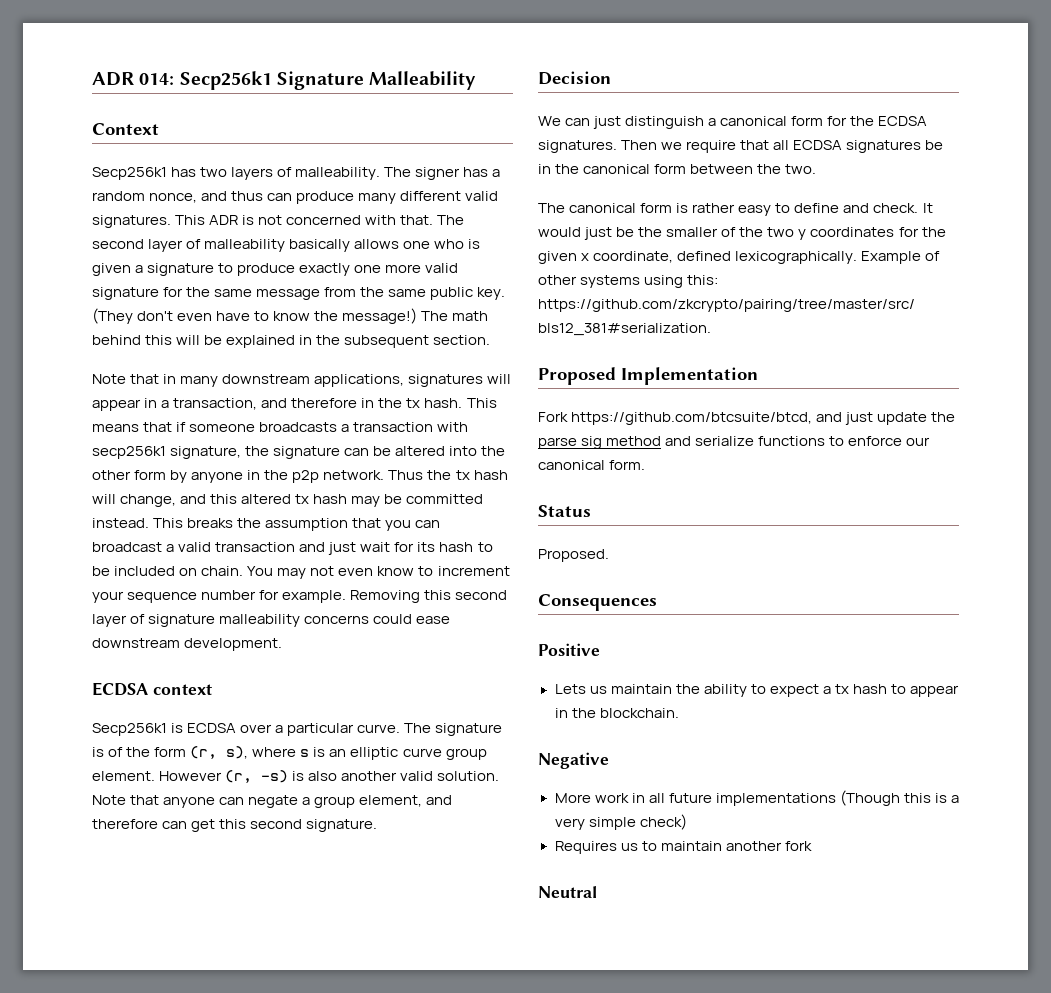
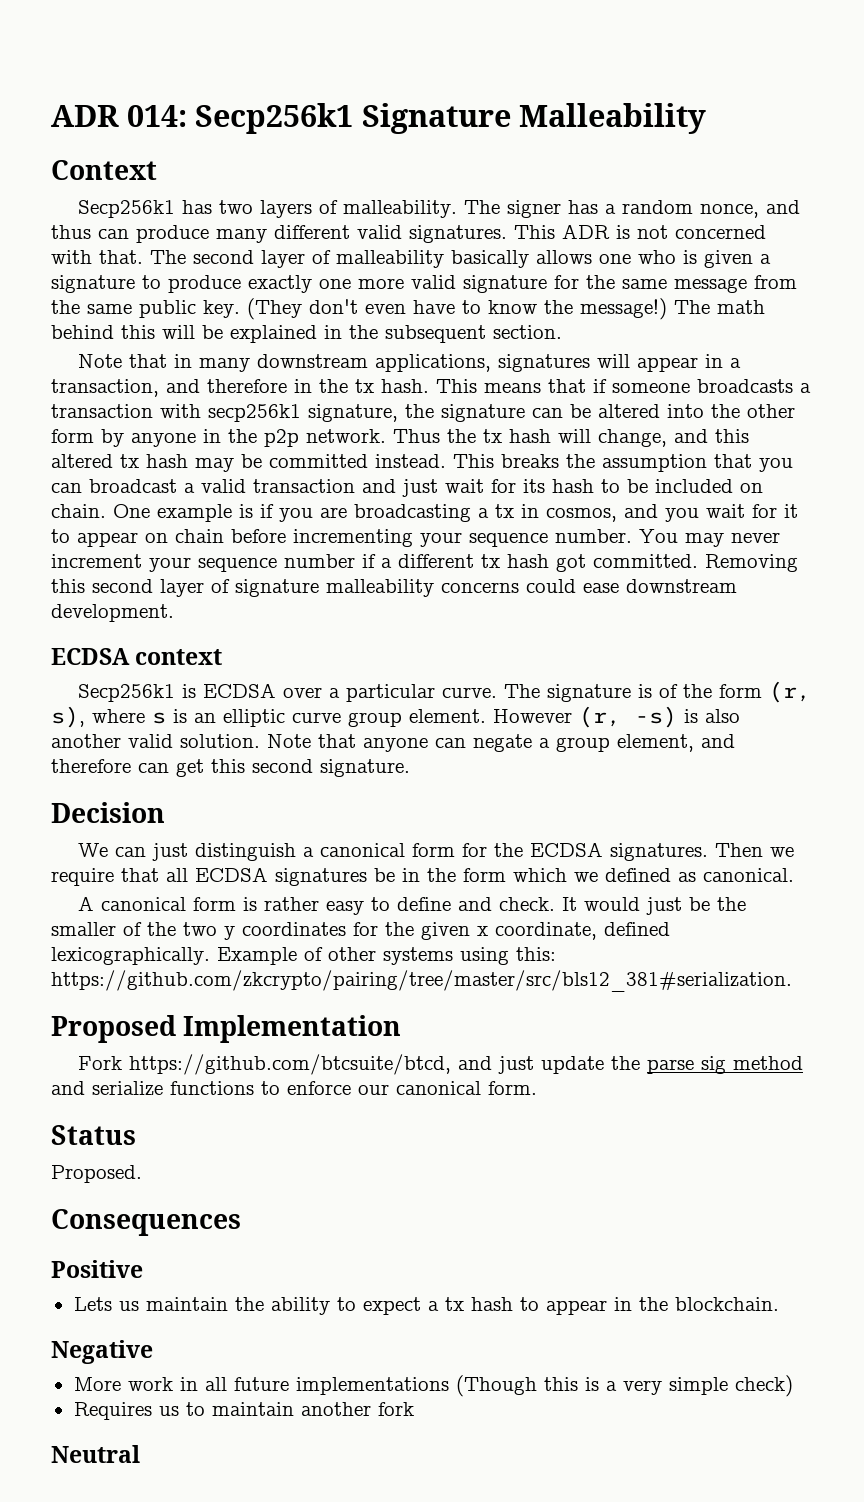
- You may not even know to increment your sequence number for example.
+ One example is if you are broadcasting a tx in cosmos, and you wait for it to appear on chain before incrementing your sequence number. You may never increment your sequence number if a different tx hash got committed.
- Then we require that all ECDSA signatures be in the canonical form between the two.
- The canonical form is rather easy to define and check.
+ Then we require that all ECDSA signatures be in the form which we defined as canonical.
+ A canonical form is rather easy to define and check.

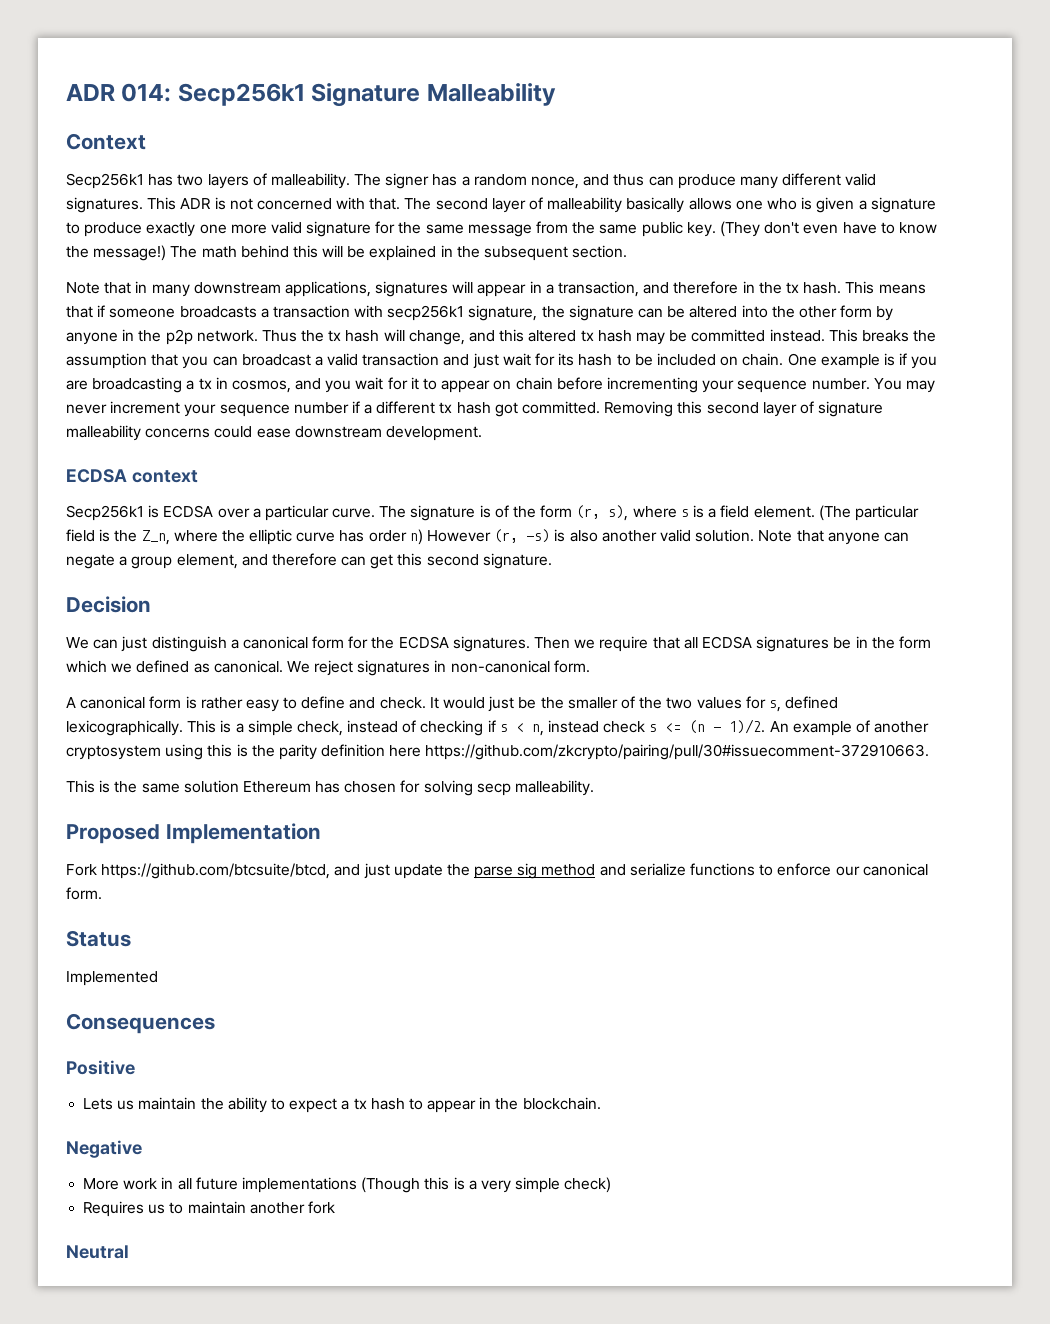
- The signature is of the form (r, s), where s is an elliptic curve group element. However (r, -s) is also another valid solution.
+ The signature is of the form (r, s), where s is a field element. (The particular field is the Z_n, where the elliptic curve has order n) However (r, -s) is also another valid solution.
+ We reject signatures in non-canonical form.
- It would just be the smaller of the two y coordinates for the given x coordinate, defined lexicographically. Example of other systems using this: https://github.com/zkcrypto/pairing/tree/master/src/bls12_381#serialization.
+ It would just be the smaller of the two values for s, defined lexicographically. This is a simple check, instead of checking if s < n, instead check s <= (n - 1)/2. An example of another cryptosystem using this is the parity definition here https://github.com/zkcrypto/pairing/pull/30#issuecomment-372910663.
+ This is the same solution Ethereum has chosen for solving secp malleability.
- Proposed.
+ Implemented

